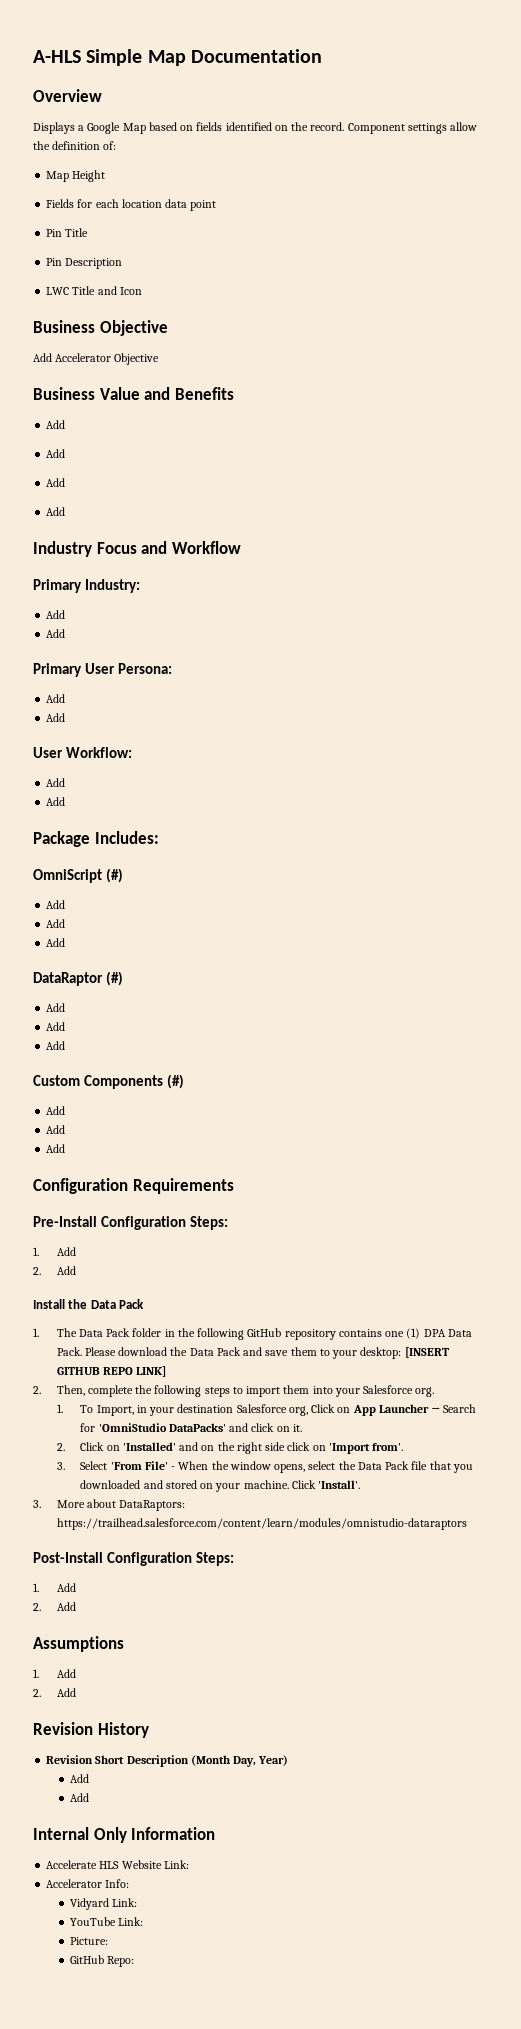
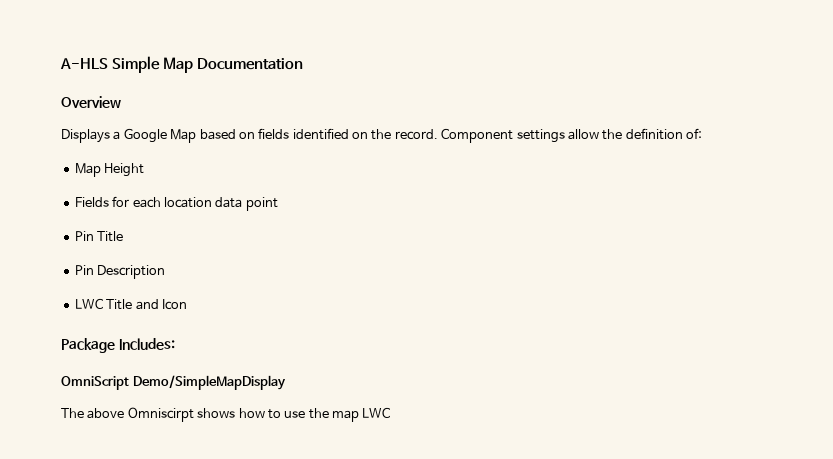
- Business Objective
- Add Accelerator Objective
- Business Value and Benefits
- Add
- Add
- Add
- Add
- Industry Focus and Workflow
- Primary Industry:
- Add
- Add
- Primary User Persona:
- Add
- Add
- User Workflow:
- Add
- Add
  Package Includes:
- OmniScript (#)
- Add
- Add
- Add
- DataRaptor (#)
- Add
- Add
- Add
- Custom Components (#)
- Add
- Add
- Add
- Configuration Requirements
- Pre-Install Configuration Steps:
- 1. Add
- 2. Add
- Install the Data Pack
- 1. The Data Pack folder in the following GitHub repository contains one (1) DPA Data Pack. Please download the Data Pack and save them to your desktop: [INSERT GITHUB REPO LINK]
- 2. Then, complete the following steps to import them into your Salesforce org.
- 1. To Import, in your destination Salesforce org, Click on App Launcher → Search for 'OmniStudio DataPacks' and click on it.
- 2. Click on 'Installed' and on the right side click on 'Import from'.
- 3. Select 'From File' - When the window opens, select the Data Pack file that you downloaded and stored on your machine. Click 'Install'.
- 3. More about DataRaptors: https://trailhead.salesforce.com/content/learn/modules/omnistudio-dataraptors
- Post-Install Configuration Steps:
- 1. Add
- 2. Add
- Assumptions
- 1. Add
- 2. Add
- Revision History
- Revision Short Description (Month Day, Year)
- Add
- Add
- Internal Only Information
- Accelerate HLS Website Link:
- Accelerator Info:
- Vidyard Link:
- YouTube Link:
- Picture:
- GitHub Repo:
+ OmniScript Demo/SimpleMapDisplay
+ The above Omniscirpt shows how to use the map LWC

